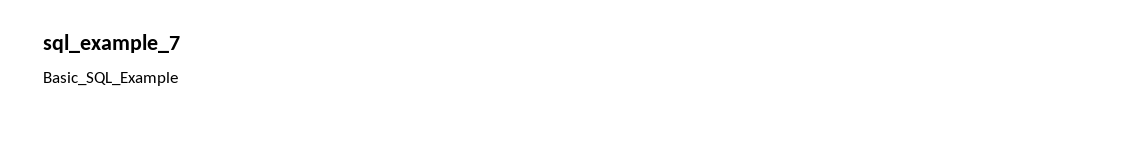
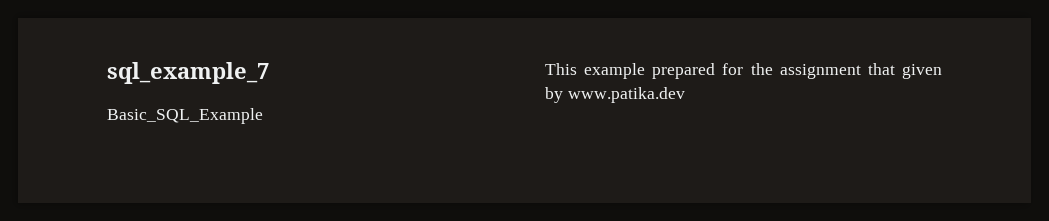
+ This example prepared for the assignment that given by www.patika.dev

